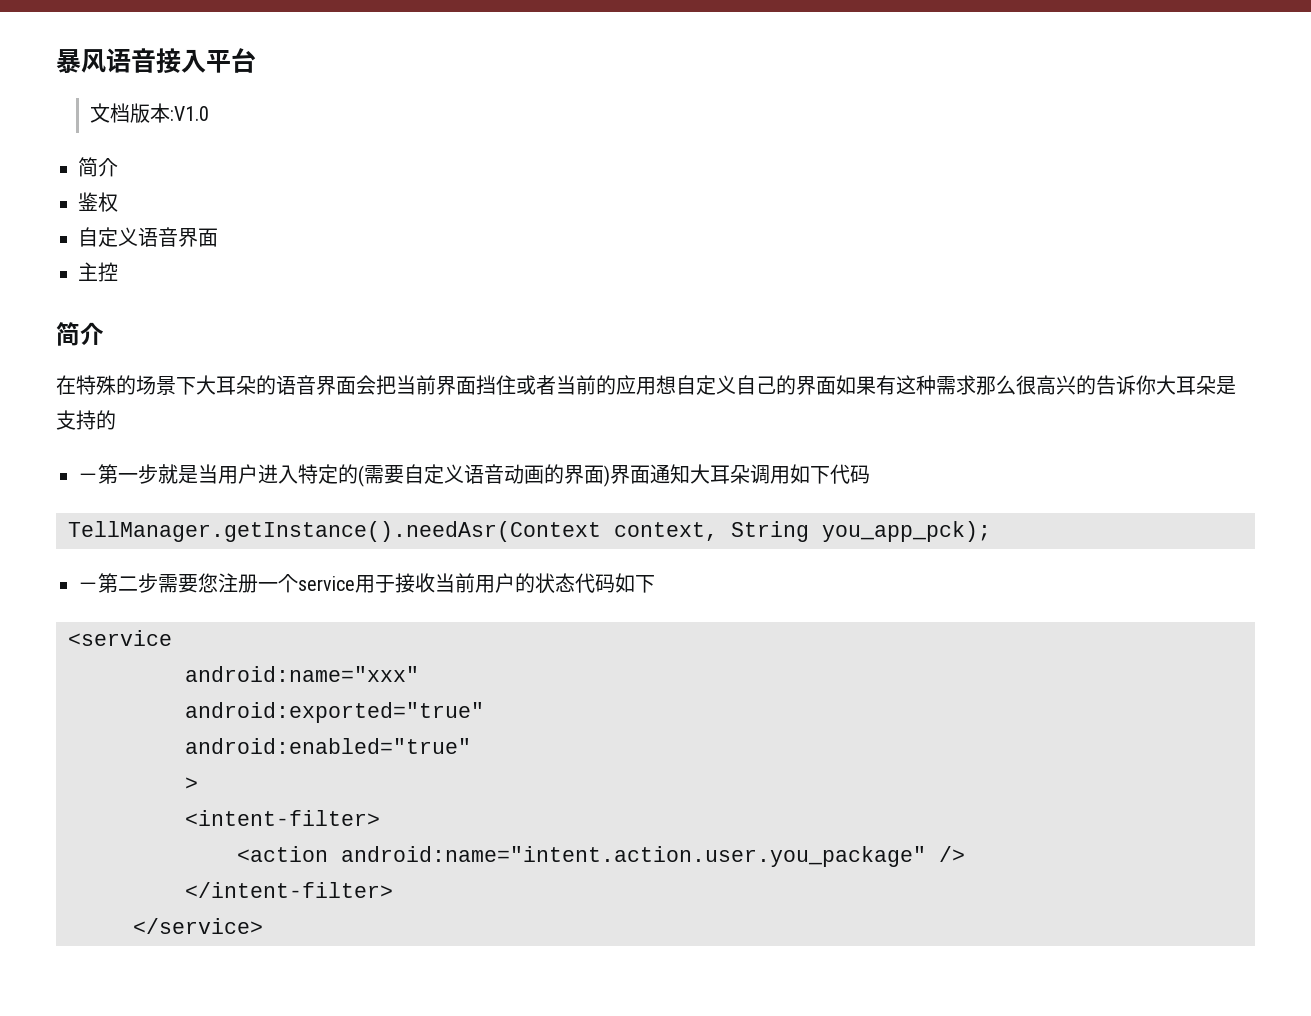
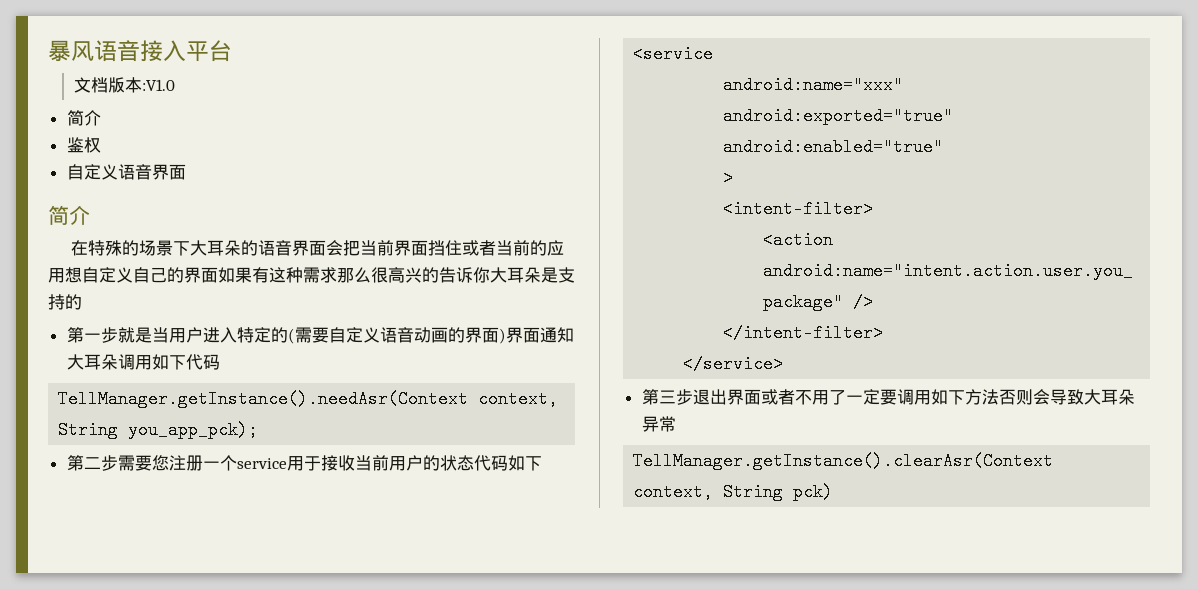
- 主控
- －第一步就是当用户进入特定的(需要自定义语音动画的界面)界面通知大耳朵调用如下代码
+ 第一步就是当用户进入特定的(需要自定义语音动画的界面)界面通知大耳朵调用如下代码
- －第二步需要您注册一个service用于接收当前用户的状态代码如下
+ 第二步需要您注册一个service用于接收当前用户的状态代码如下
+ 第三步退出界面或者不用了一定要调用如下方法否则会导致大耳朵异常
+ TellManager.getInstance().clearAsr(Context context, String pck)

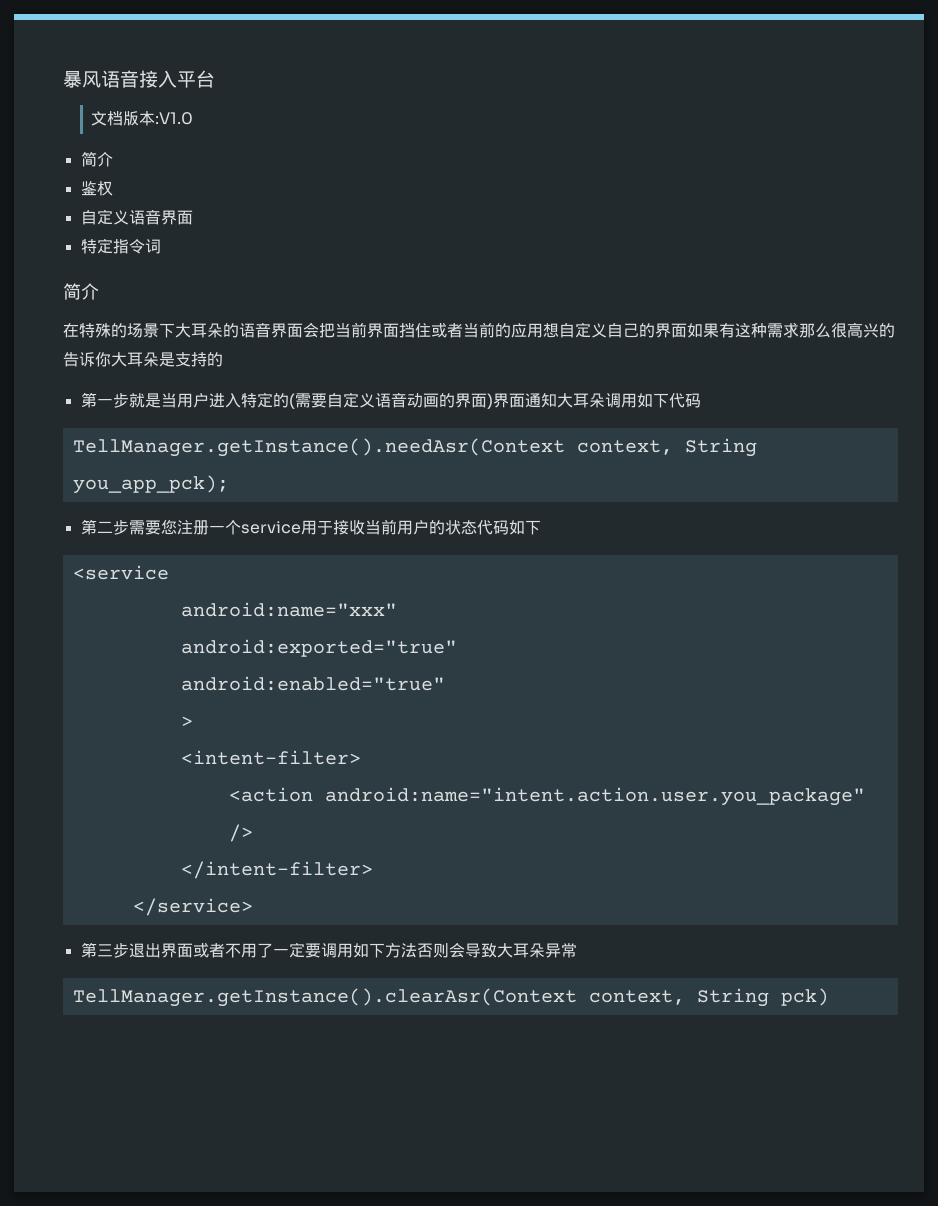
+ 特定指令词

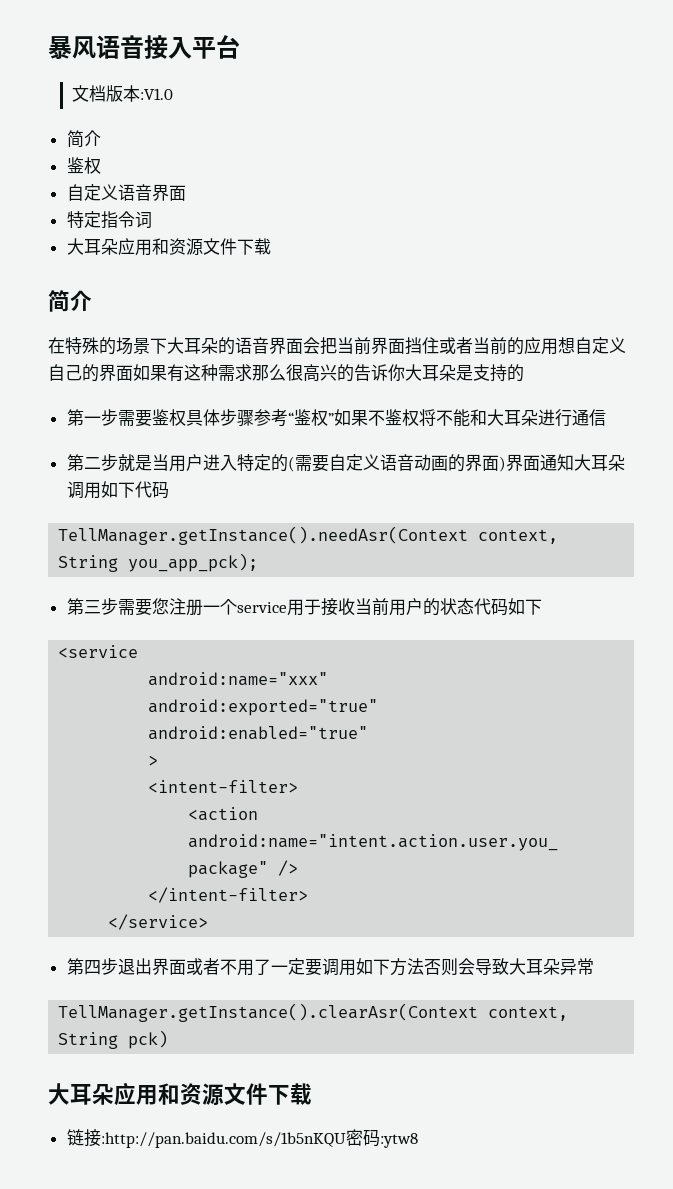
  特定指令词
+ 大耳朵应用和资源文件下载
- 第一步就是当用户进入特定的(需要自定义语音动画的界面)界面通知大耳朵调用如下代码
+ 第一步需要鉴权具体步骤参考“鉴权”如果不鉴权将不能和大耳朵进行通信
+ 第二步就是当用户进入特定的(需要自定义语音动画的界面)界面通知大耳朵调用如下代码
- 第二步需要您注册一个service用于接收当前用户的状态代码如下
+ 第三步需要您注册一个service用于接收当前用户的状态代码如下
- 第三步退出界面或者不用了一定要调用如下方法否则会导致大耳朵异常
+ 第四步退出界面或者不用了一定要调用如下方法否则会导致大耳朵异常
  TellManager.getInstance().clearAsr(Context context, String pck)
+ 大耳朵应用和资源文件下载
+ 链接:http://pan.baidu.com/s/1b5nKQU密码:ytw8

